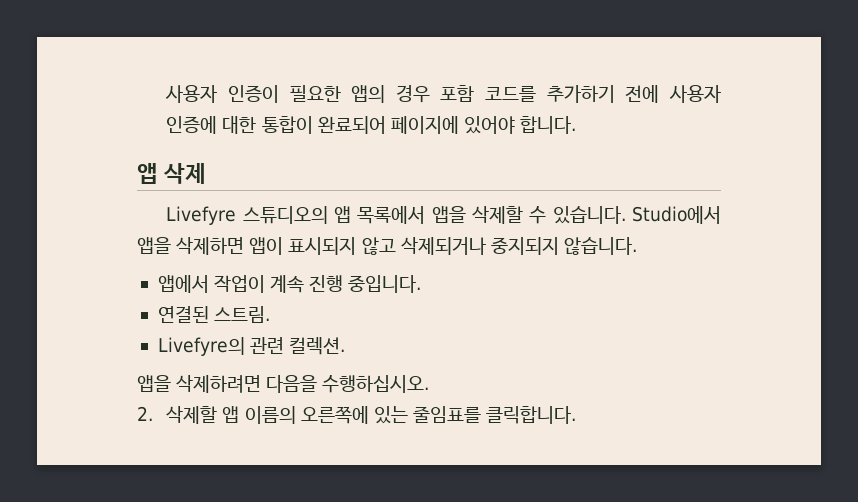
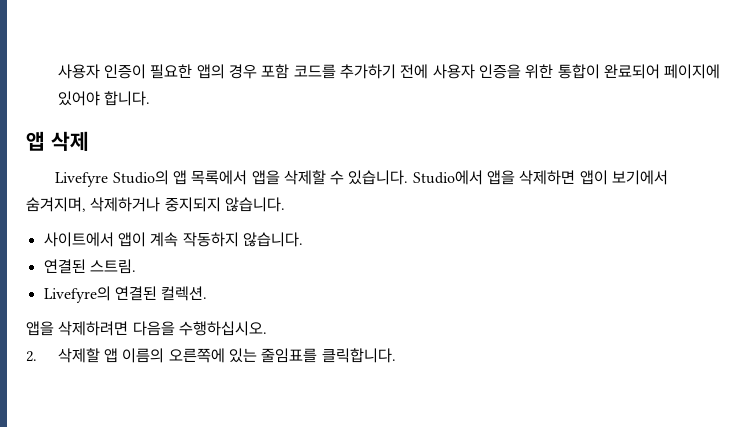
- 사용자 인증이 필요한 앱의 경우 포함 코드를 추가하기 전에 사용자 인증에 대한 통합이 완료되어 페이지에 있어야 합니다.
+ 사용자 인증이 필요한 앱의 경우 포함 코드를 추가하기 전에 사용자 인증을 위한 통합이 완료되어 페이지에 있어야 합니다.
- Livefyre 스튜디오의 앱 목록에서 앱을 삭제할 수 있습니다.
+ Livefyre Studio의 앱 목록에서 앱을 삭제할 수 있습니다.
- Studio에서 앱을 삭제하면 앱이 표시되지 않고 삭제되거나 중지되지 않습니다.
+ Studio에서 앱을 삭제하면 앱이 보기에서 숨겨지며, 삭제하거나 중지되지 않습니다.
- 앱에서 작업이 계속 진행 중입니다.
+ 사이트에서 앱이 계속 작동하지 않습니다.
- Livefyre의 관련 컬렉션.
+ Livefyre의 연결된 컬렉션.

